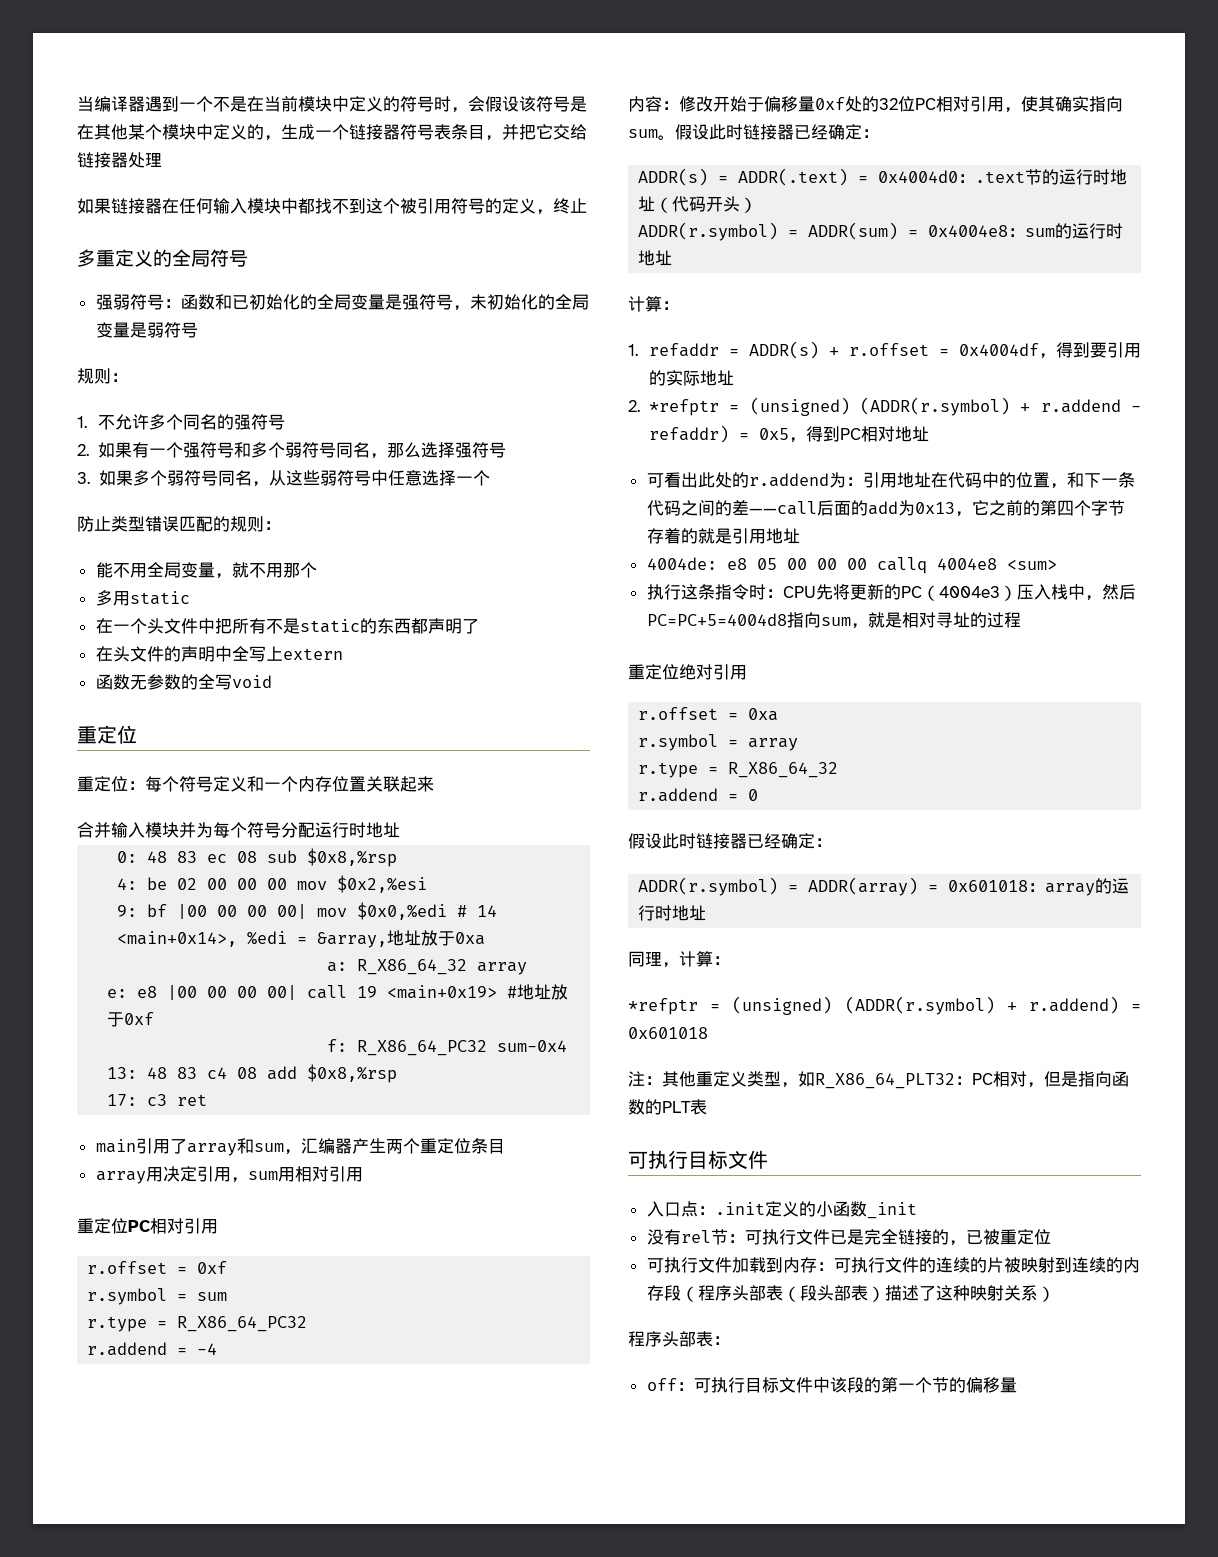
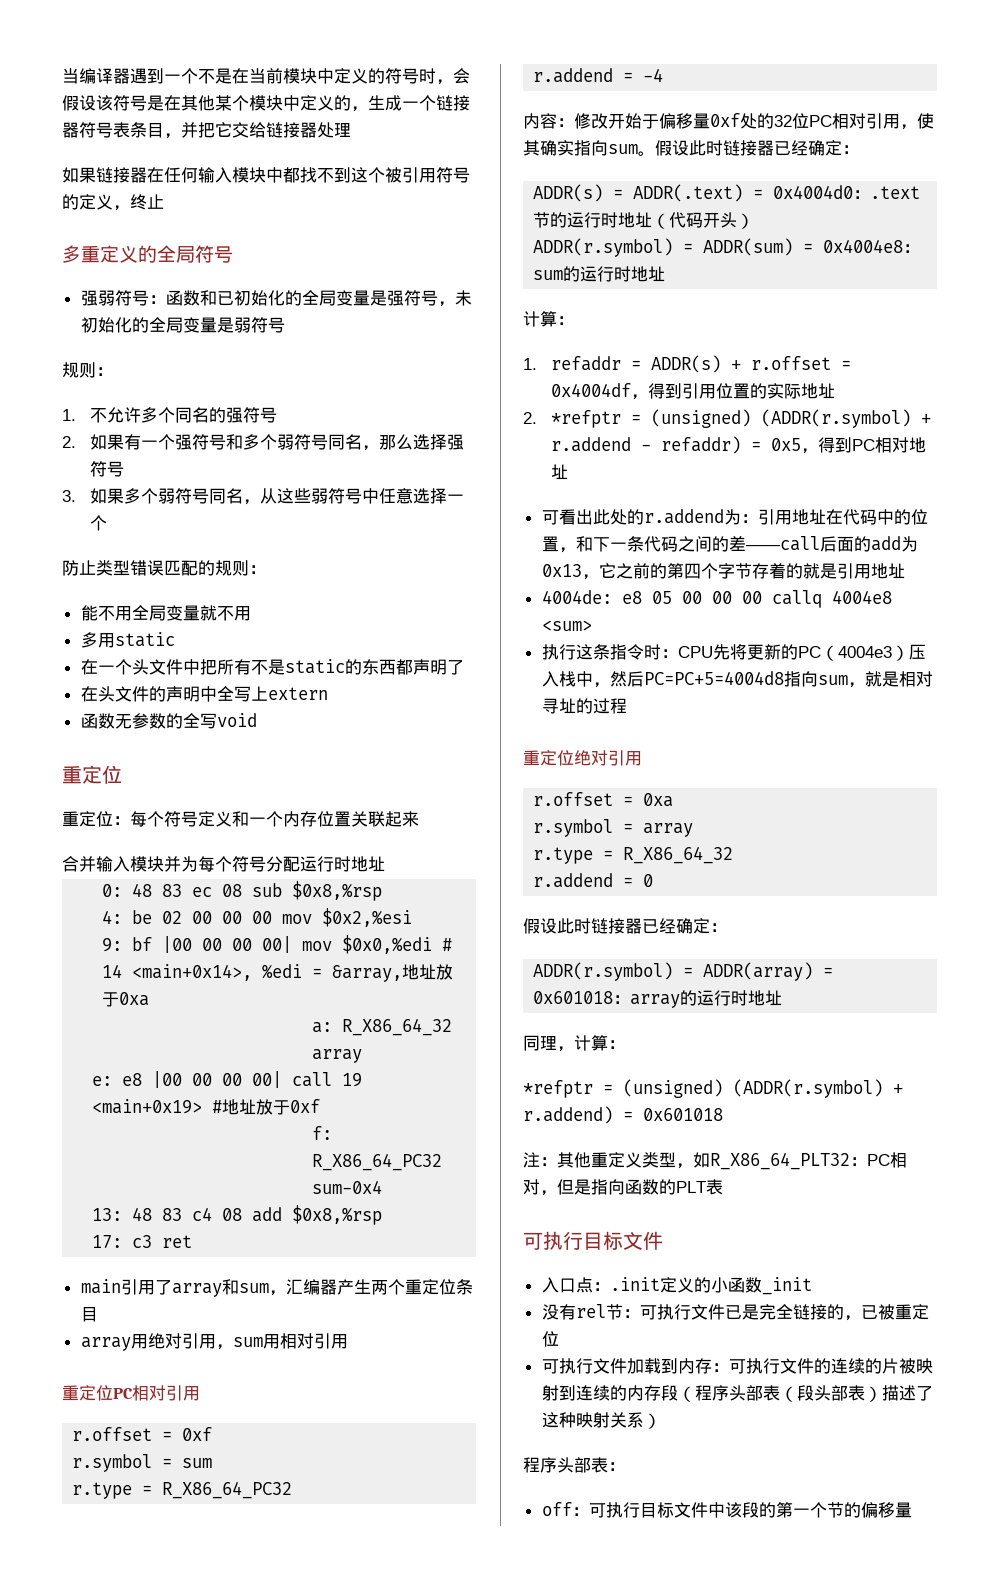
- 能不用全局变量，就不用那个
+ 能不用全局变量就不用
- array用决定引用，sum用相对引用
+ array用绝对引用，sum用相对引用
- 1. refaddr = ADDR(s) + r.offset = 0x4004df，得到要引用的实际地址
+ 1. refaddr = ADDR(s) + r.offset = 0x4004df，得到引用位置的实际地址

